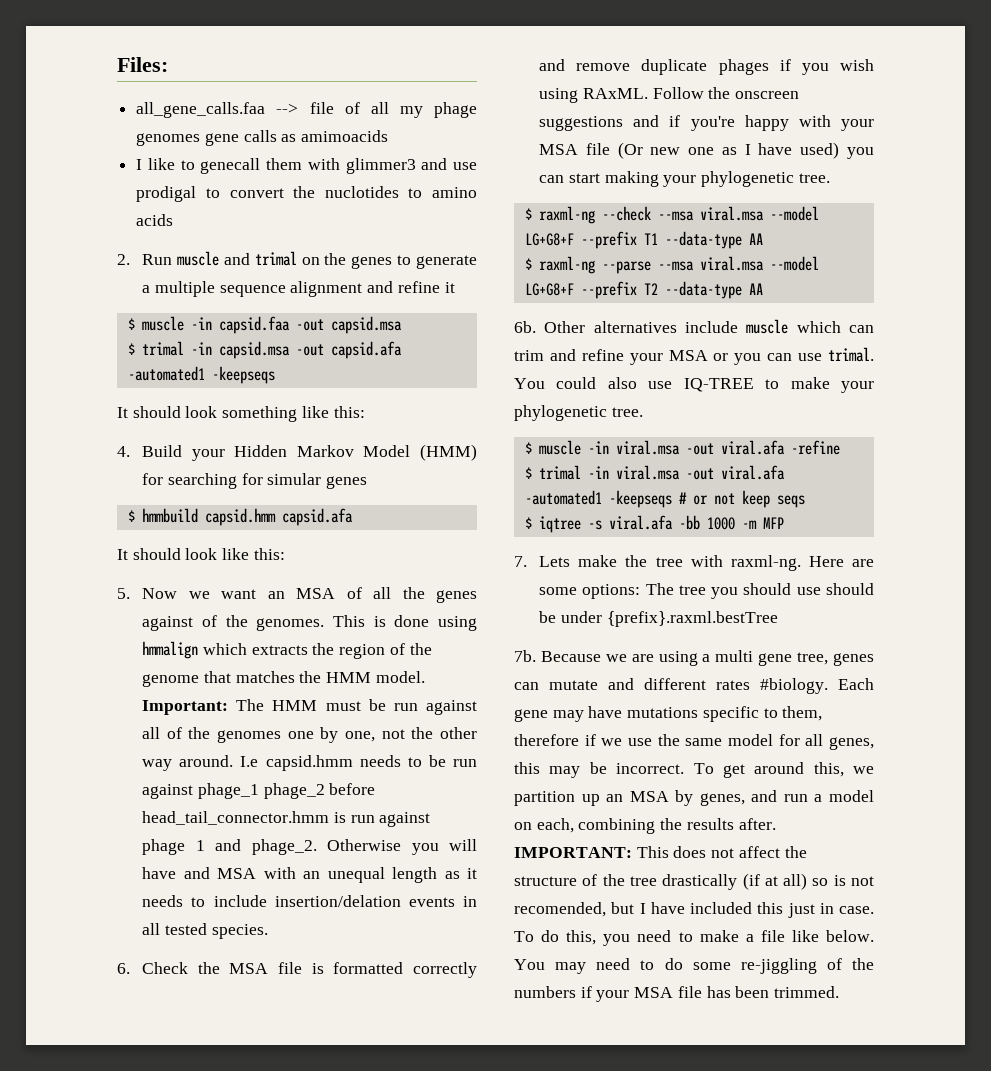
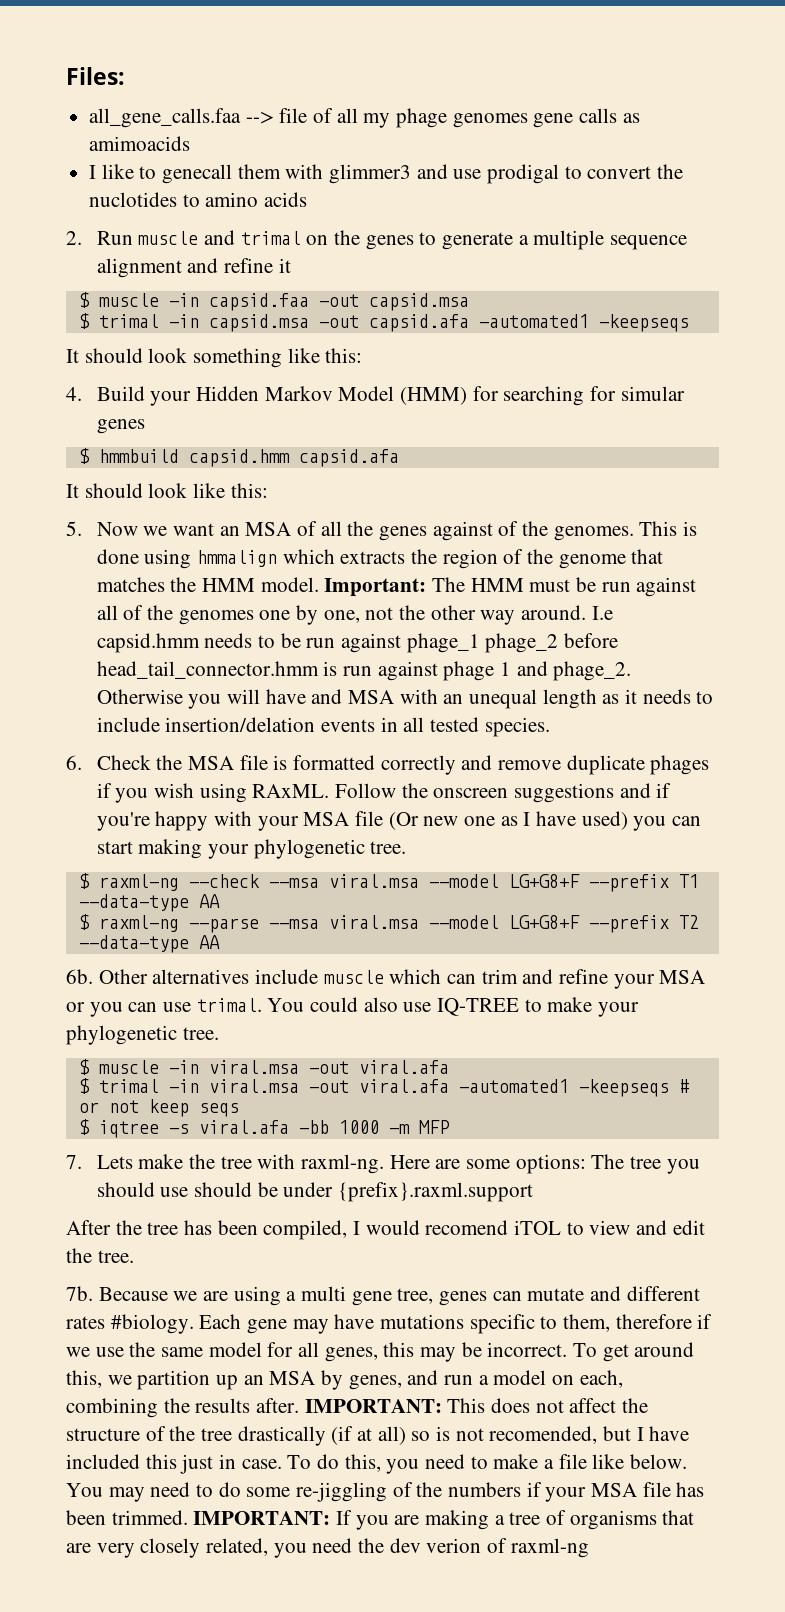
- $ muscle -in viral.msa -out viral.afa -refine
+ $ muscle -in viral.msa -out viral.afa
- Here are some options: The tree you should use should be under {prefix}.raxml.bestTree
+ Here are some options: The tree you should use should be under {prefix}.raxml.support
+ After the tree has been compiled, I would recomend iTOL to view and edit the tree.
+ IMPORTANT: If you are making a tree of organisms that are very closely related, you need the dev verion of raxml-ng

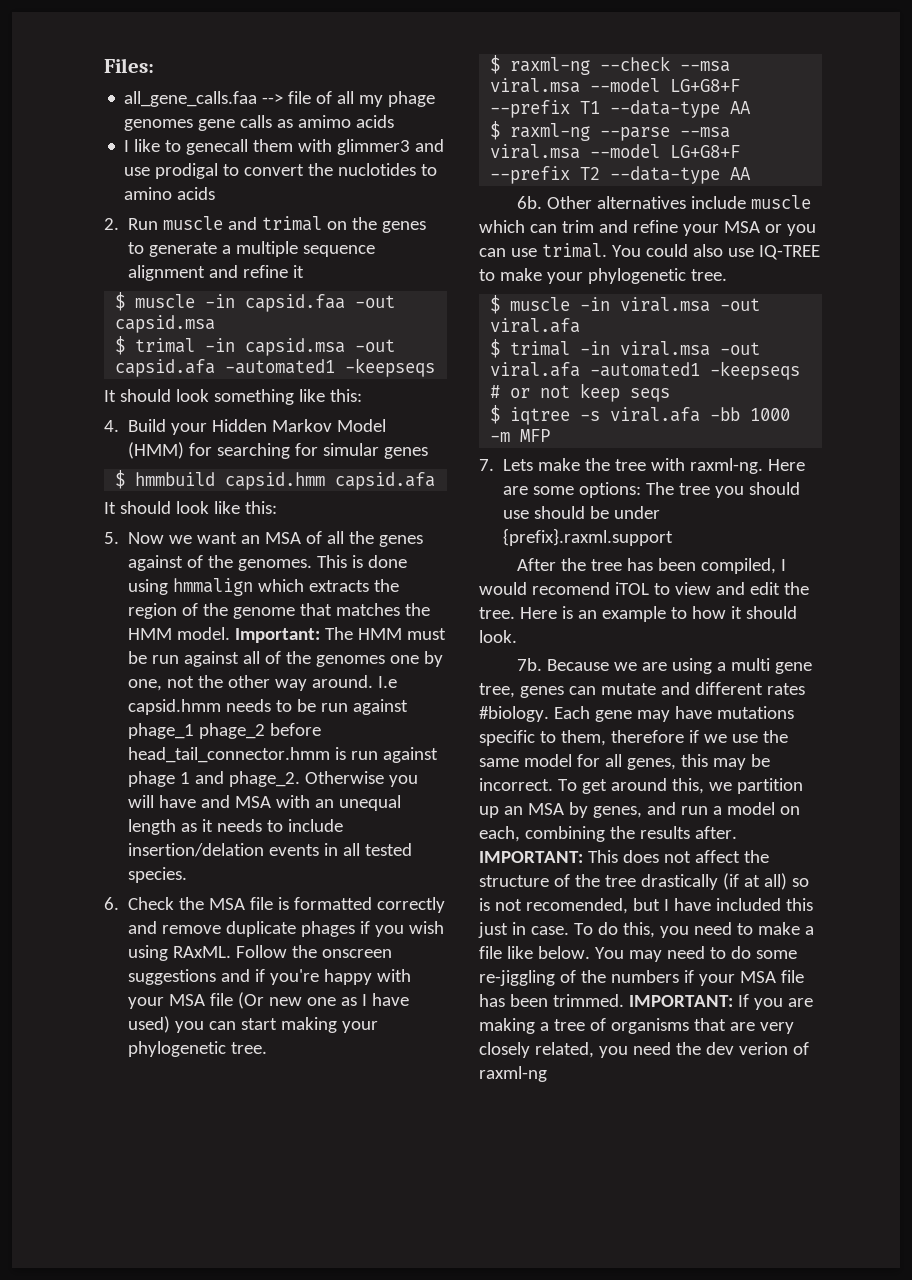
- all_gene_calls.faa --> file of all my phage genomes gene calls as amimoacids
+ all_gene_calls.faa --> file of all my phage genomes gene calls as amimo acids
+ Here is an example to how it should look.

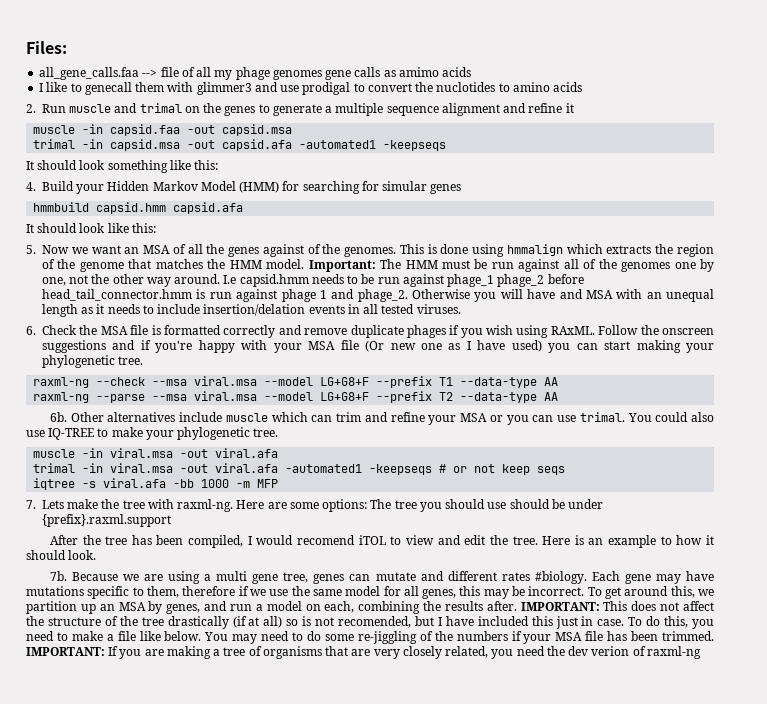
- $ muscle -in capsid.faa -out capsid.msa
+ muscle -in capsid.faa -out capsid.msa
- $ trimal -in capsid.msa -out capsid.afa -automated1 -keepseqs
+ trimal -in capsid.msa -out capsid.afa -automated1 -keepseqs
- $ hmmbuild capsid.hmm capsid.afa
+ hmmbuild capsid.hmm capsid.afa
- Otherwise you will have and MSA with an unequal length as it needs to include insertion/delation events in all tested species.
+ Otherwise you will have and MSA with an unequal length as it needs to include insertion/delation events in all tested viruses.
- $ raxml-ng --check --msa viral.msa --model LG+G8+F --prefix T1 --data-type AA
+ raxml-ng --check --msa viral.msa --model LG+G8+F --prefix T1 --data-type AA
- $ raxml-ng --parse --msa viral.msa --model LG+G8+F --prefix T2 --data-type AA
+ raxml-ng --parse --msa viral.msa --model LG+G8+F --prefix T2 --data-type AA
- $ muscle -in viral.msa -out viral.afa
+ muscle -in viral.msa -out viral.afa
- $ trimal -in viral.msa -out viral.afa -automated1 -keepseqs # or not keep seqs
+ trimal -in viral.msa -out viral.afa -automated1 -keepseqs # or not keep seqs
- $ iqtree -s viral.afa -bb 1000 -m MFP
+ iqtree -s viral.afa -bb 1000 -m MFP

